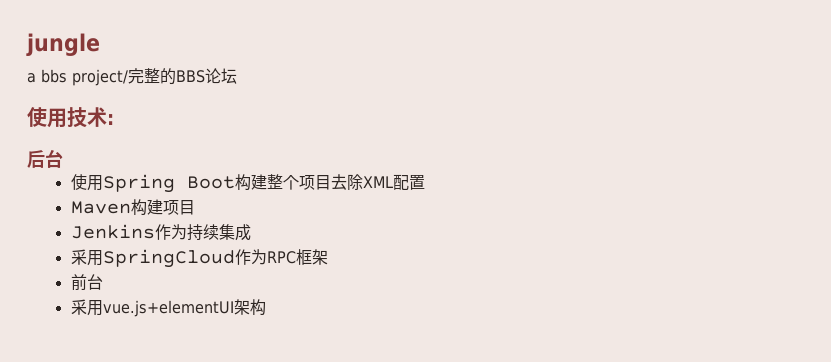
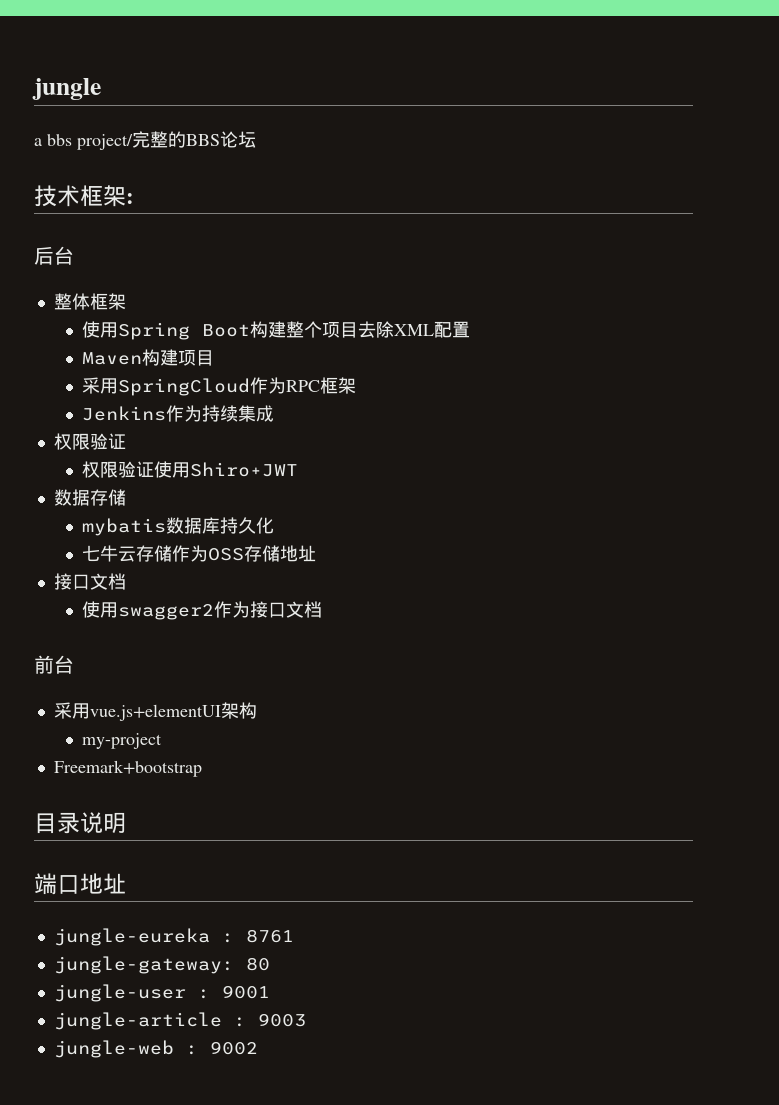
- 使用技术:
+ 技术框架:
+ 整体框架
- Jenkins作为持续集成
+ Jenkins作为持续集成
+ 权限验证
+ 权限验证使用Shiro+JWT
+ 数据存储
+ mybatis数据库持久化
+ 七牛云存储作为OSS存储地址
+ 接口文档
+ 使用swagger2作为接口文档
  前台
  采用vue.js+elementUI架构
+ my-project
+ Freemark+bootstrap
+ 目录说明
+ 端口地址
+ jungle-eureka : 8761
+ jungle-gateway: 80
+ jungle-user : 9001
+ jungle-article : 9003
+ jungle-web : 9002

